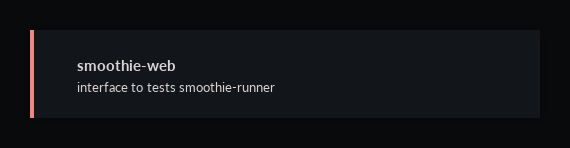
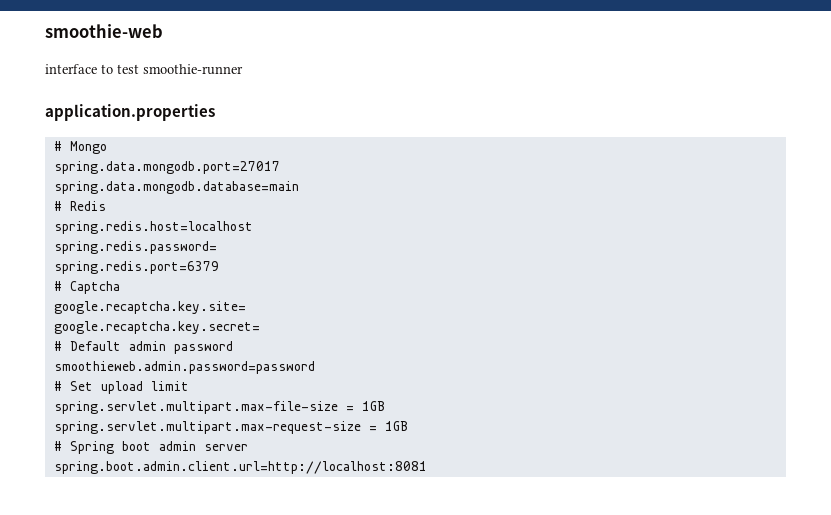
- interface to tests smoothie-runner
+ interface to test smoothie-runner
+ application.properties
+ # Mongo
+ spring.data.mongodb.port=27017
+ spring.data.mongodb.database=main
+ # Redis
+ spring.redis.host=localhost
+ spring.redis.password=
+ spring.redis.port=6379
+ # Captcha
+ google.recaptcha.key.site=
+ google.recaptcha.key.secret=
+ # Default admin password
+ smoothieweb.admin.password=password
+ # Set upload limit
+ spring.servlet.multipart.max-file-size = 1GB
+ spring.servlet.multipart.max-request-size = 1GB
+ # Spring boot admin server
+ spring.boot.admin.client.url=http://localhost:8081

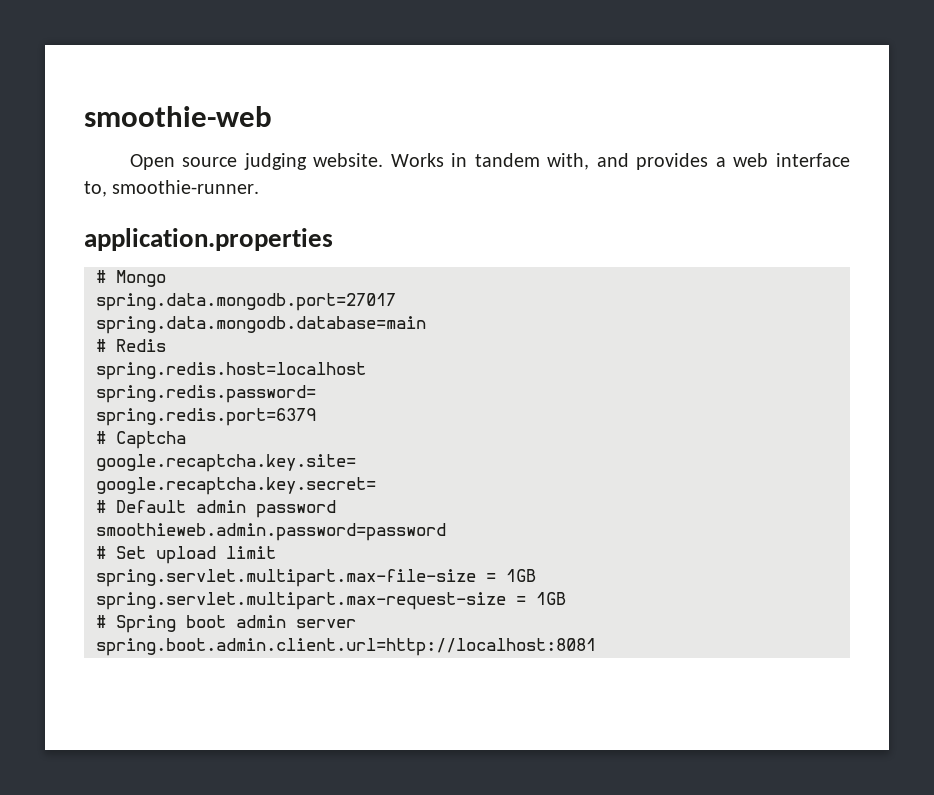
- interface to test smoothie-runner
+ Open source judging website. Works in tandem with, and provides a web interface to, smoothie-runner.

